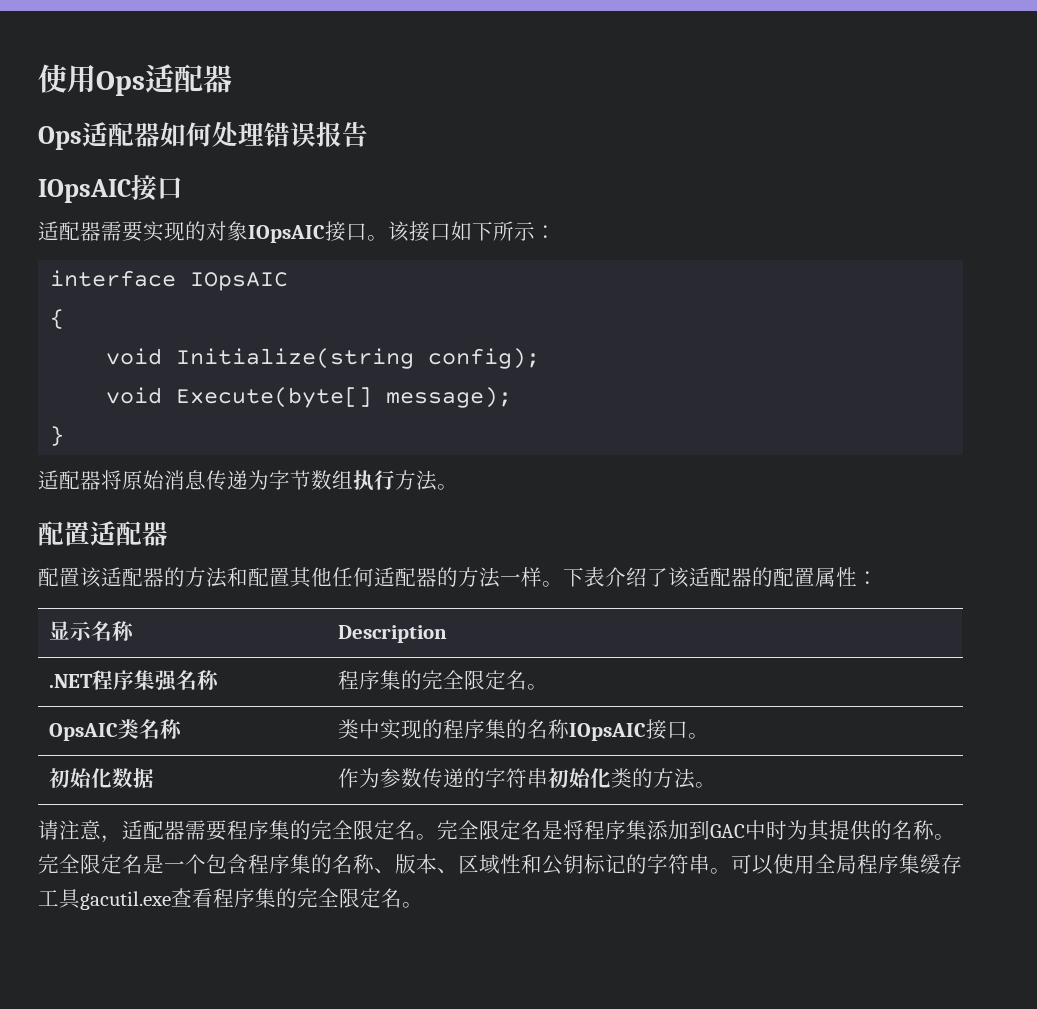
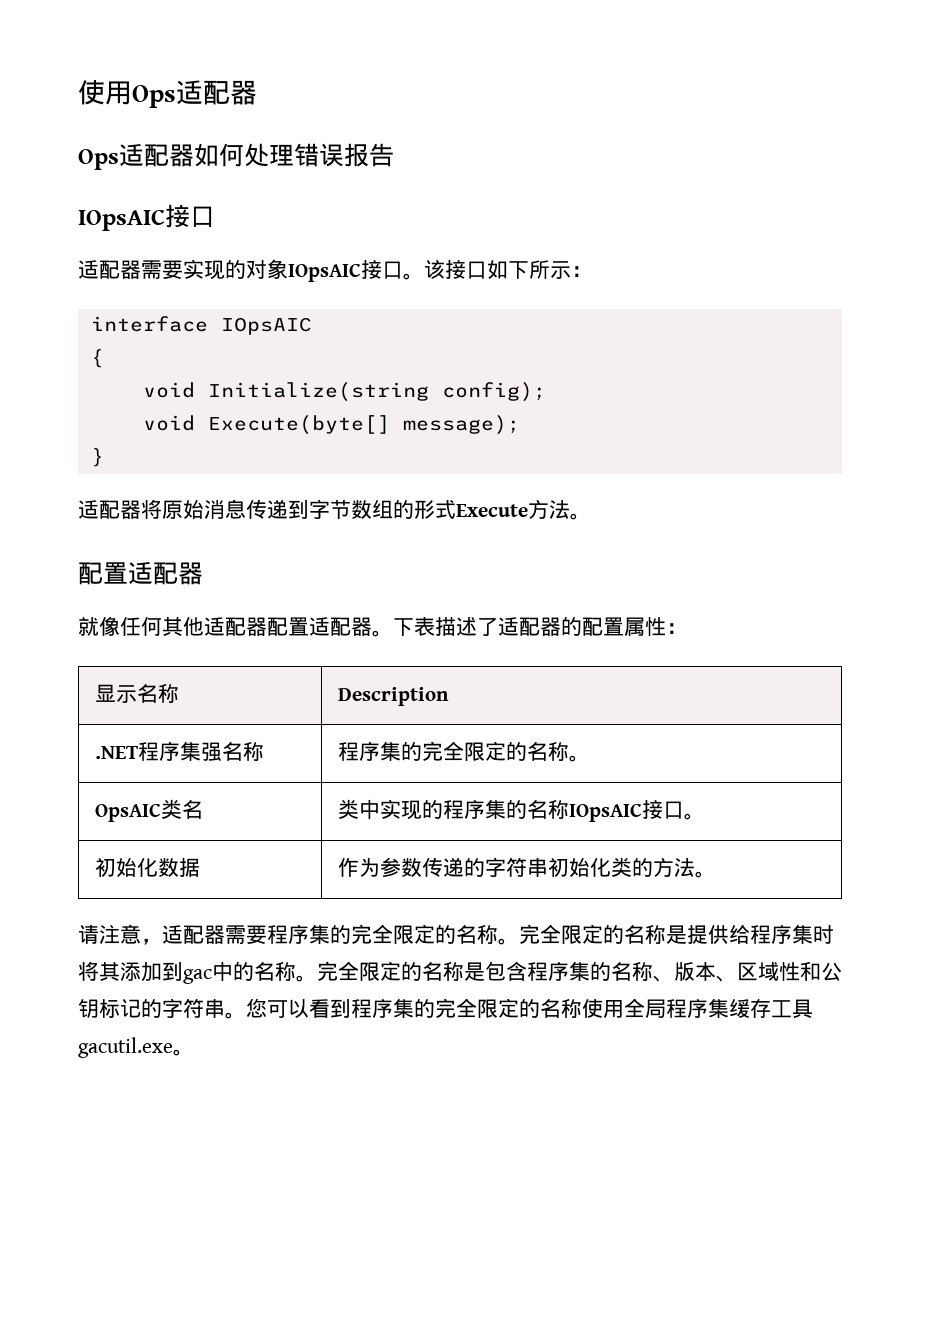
- 适配器将原始消息传递为字节数组执行方法。
+ 适配器将原始消息传递到字节数组的形式Execute方法。
- 配置该适配器的方法和配置其他任何适配器的方法一样。下表介绍了该适配器的配置属性：
+ 就像任何其他适配器配置适配器。下表描述了适配器的配置属性：
- .NET程序集强名称 | 程序集的完全限定名。
+ .NET程序集强名称 | 程序集的完全限定的名称。
- OpsAIC类名称 | 类中实现的程序集的名称IOpsAIC接口。
+ OpsAIC类名 | 类中实现的程序集的名称IOpsAIC接口。
- 请注意，适配器需要程序集的完全限定名。完全限定名是将程序集添加到GAC中时为其提供的名称。完全限定名是一个包含程序集的名称、版本、区域性和公钥标记的字符串。
+ 请注意，适配器需要程序集的完全限定的名称。完全限定的名称是提供给程序集时将其添加到gac中的名称。完全限定的名称是包含程序集的名称、版本、区域性和公钥标记的字符串。
- 可以使用全局程序集缓存工具gacutil.exe查看程序集的完全限定名。
+ 您可以看到程序集的完全限定的名称使用全局程序集缓存工具gacutil.exe。

